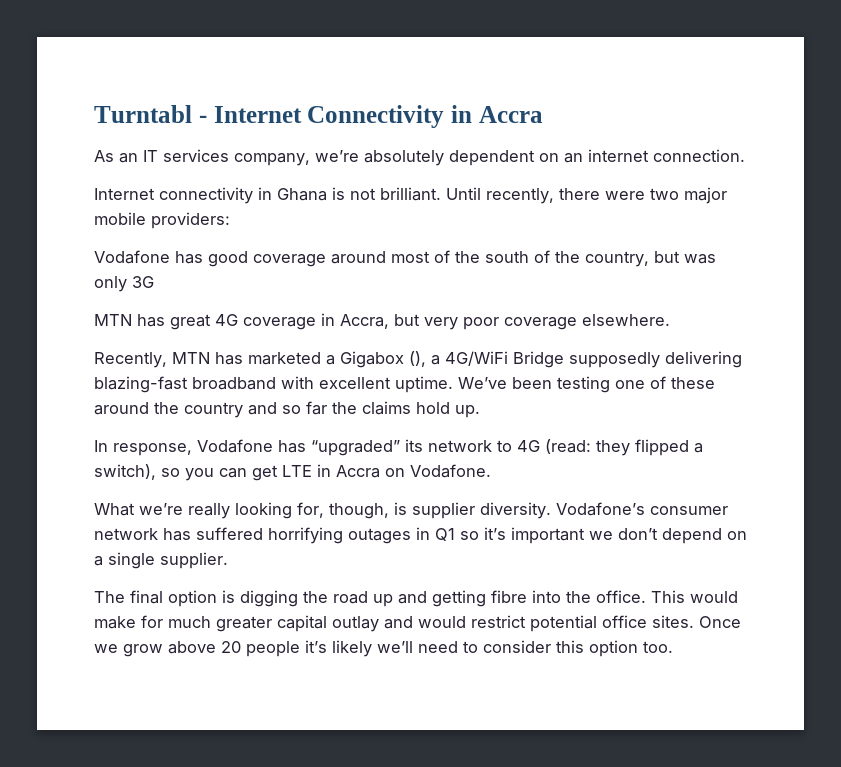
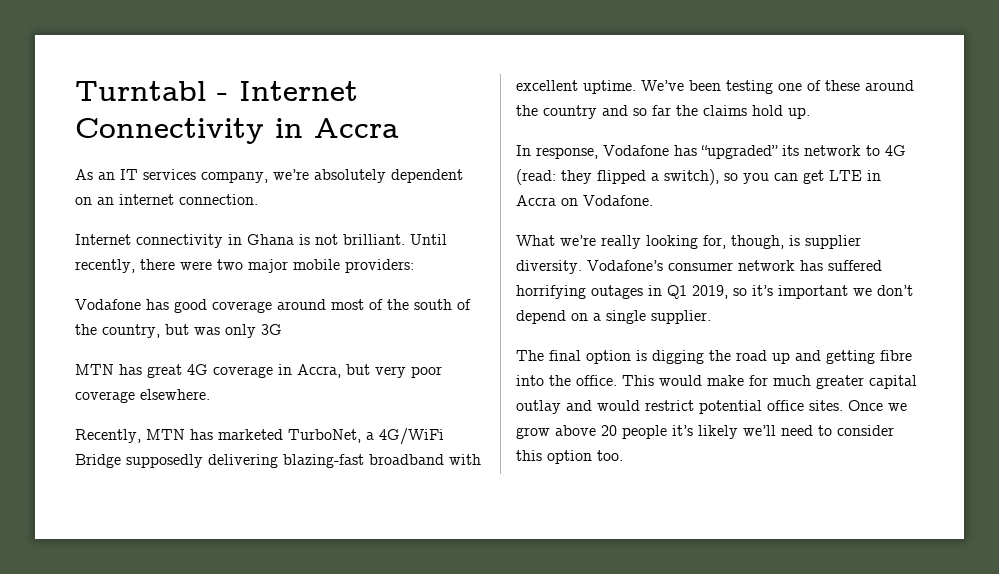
- Recently, MTN has marketed a Gigabox (), a 4G/WiFi Bridge supposedly delivering blazing-fast broadband with excellent uptime.
+ Recently, MTN has marketed TurboNet, a 4G/WiFi Bridge supposedly delivering blazing-fast broadband with excellent uptime.
- Vodafone’s consumer network has suffered horrifying outages in Q1 so it’s important we don’t depend on a single supplier.
+ Vodafone’s consumer network has suffered horrifying outages in Q1 2019, so it’s important we don’t depend on a single supplier.

